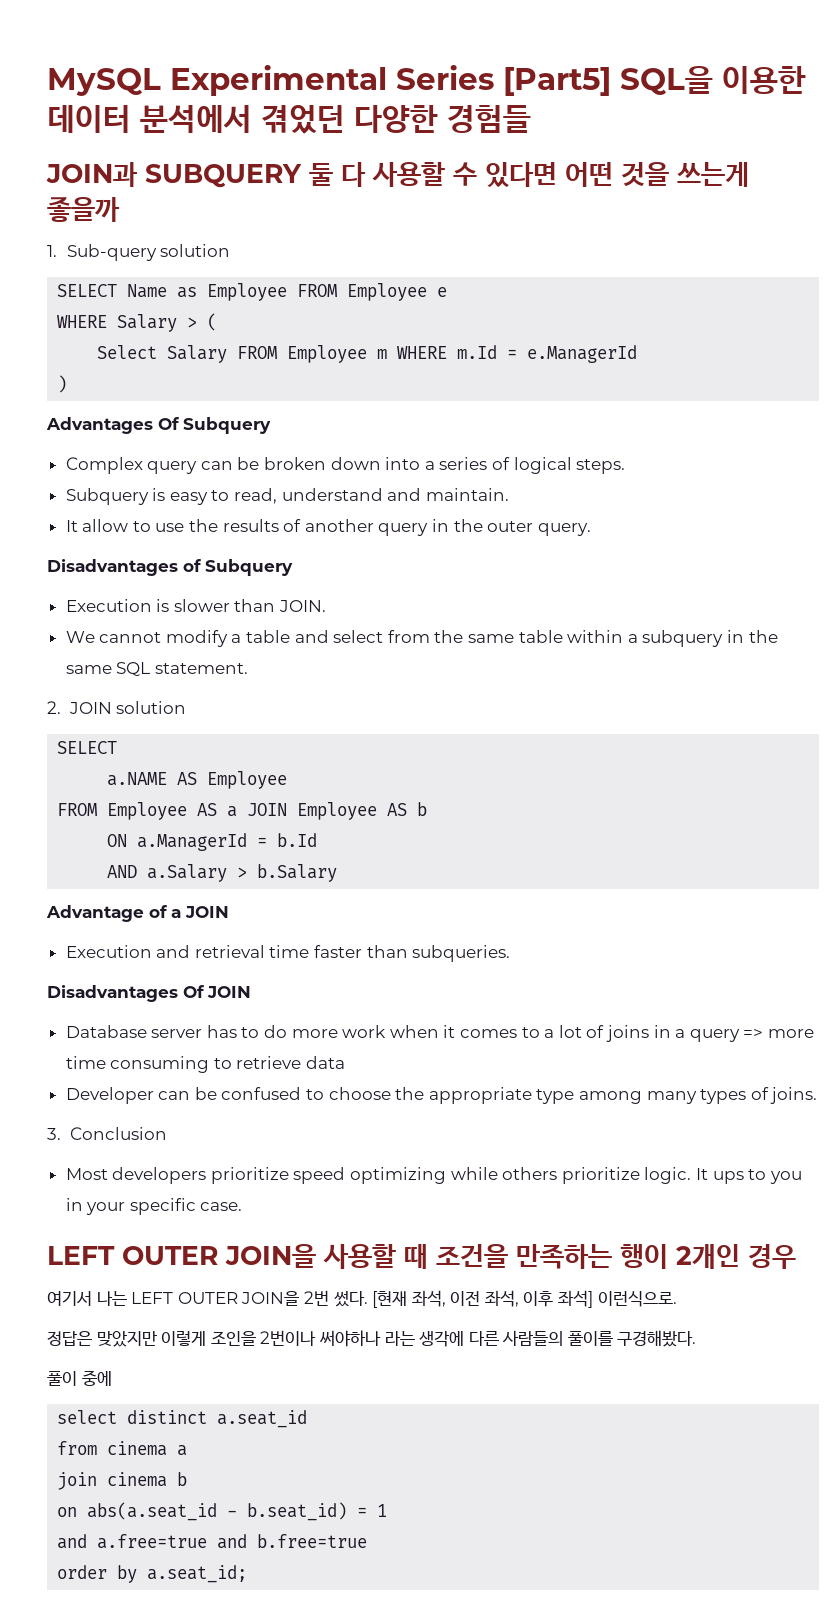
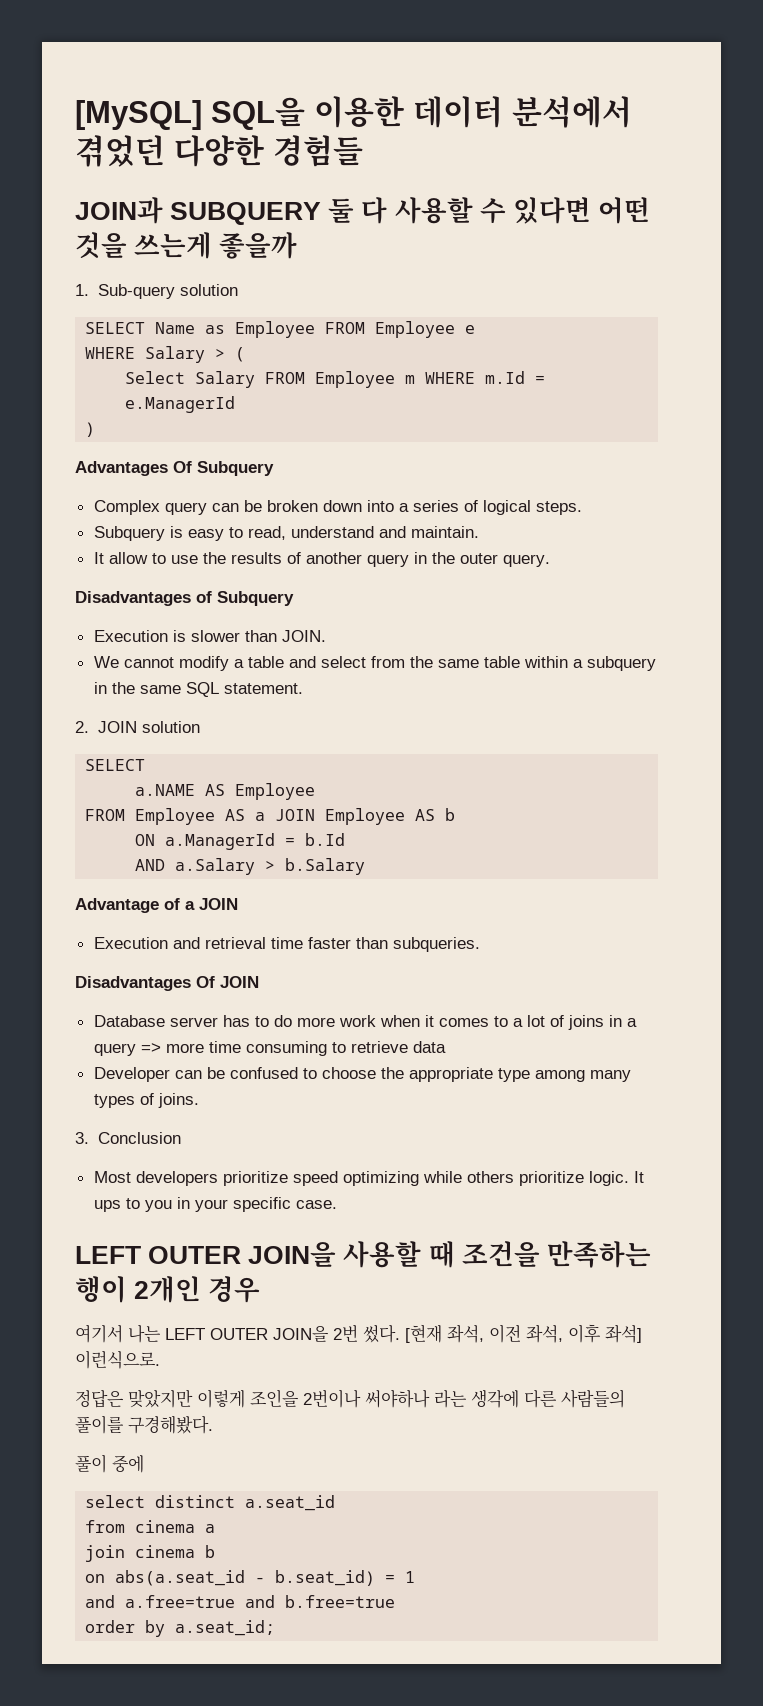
- MySQL Experimental Series [Part5] SQL을 이용한 데이터 분석에서 겪었던 다양한 경험들
+ [MySQL] SQL을 이용한 데이터 분석에서 겪었던 다양한 경험들

